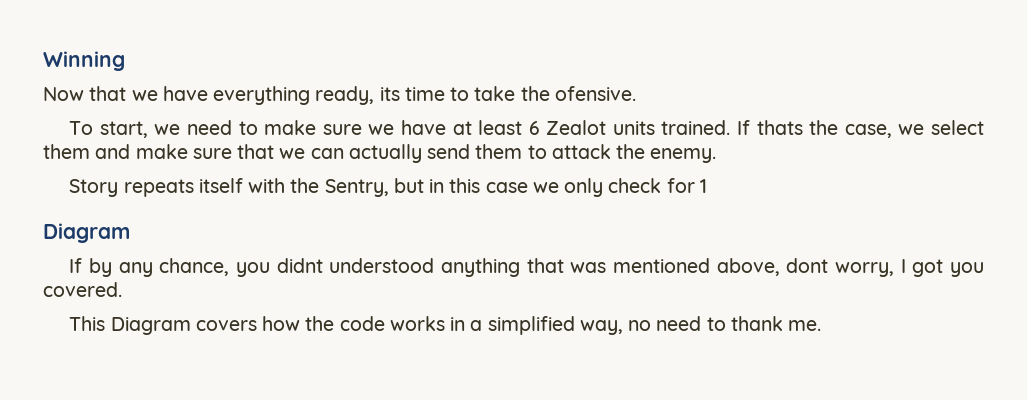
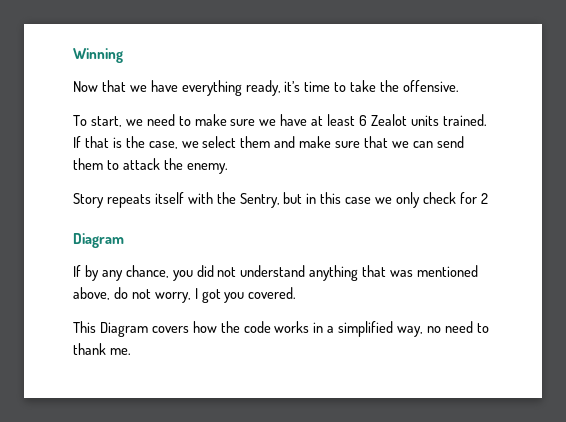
- Now that we have everything ready, its time to take the ofensive.
+ Now that we have everything ready, it’s time to take the offensive.
- If thats the case, we select them and make sure that we can actually send them to attack the enemy.
+ If that is the case, we select them and make sure that we can send them to attack the enemy.
- Story repeats itself with the Sentry, but in this case we only check for 1
+ Story repeats itself with the Sentry, but in this case we only check for 2
- If by any chance, you didnt understood anything that was mentioned above, dont worry, I got you covered.
+ If by any chance, you did not understand anything that was mentioned above, do not worry, I got you covered.

